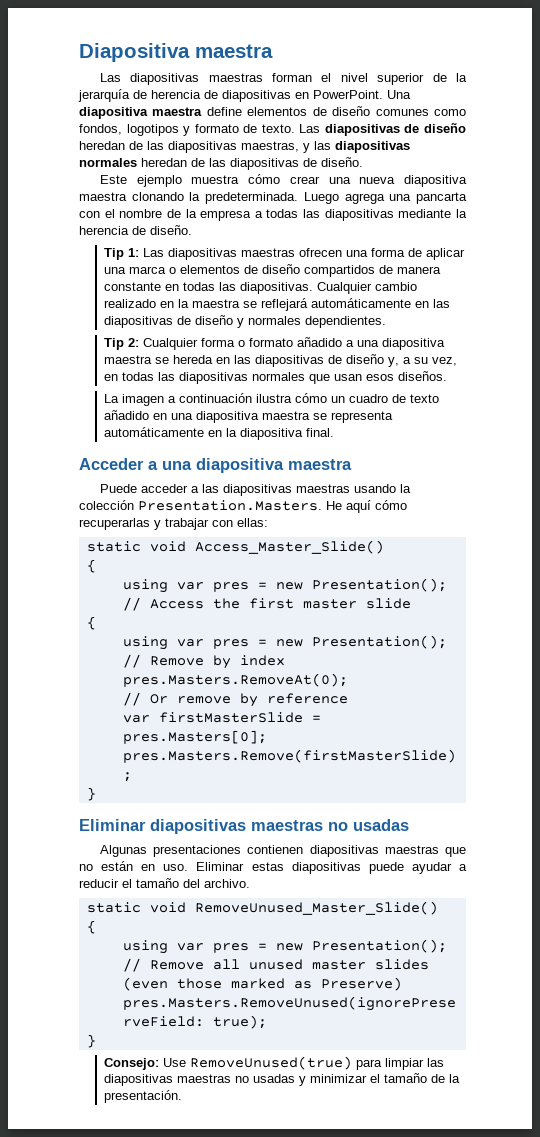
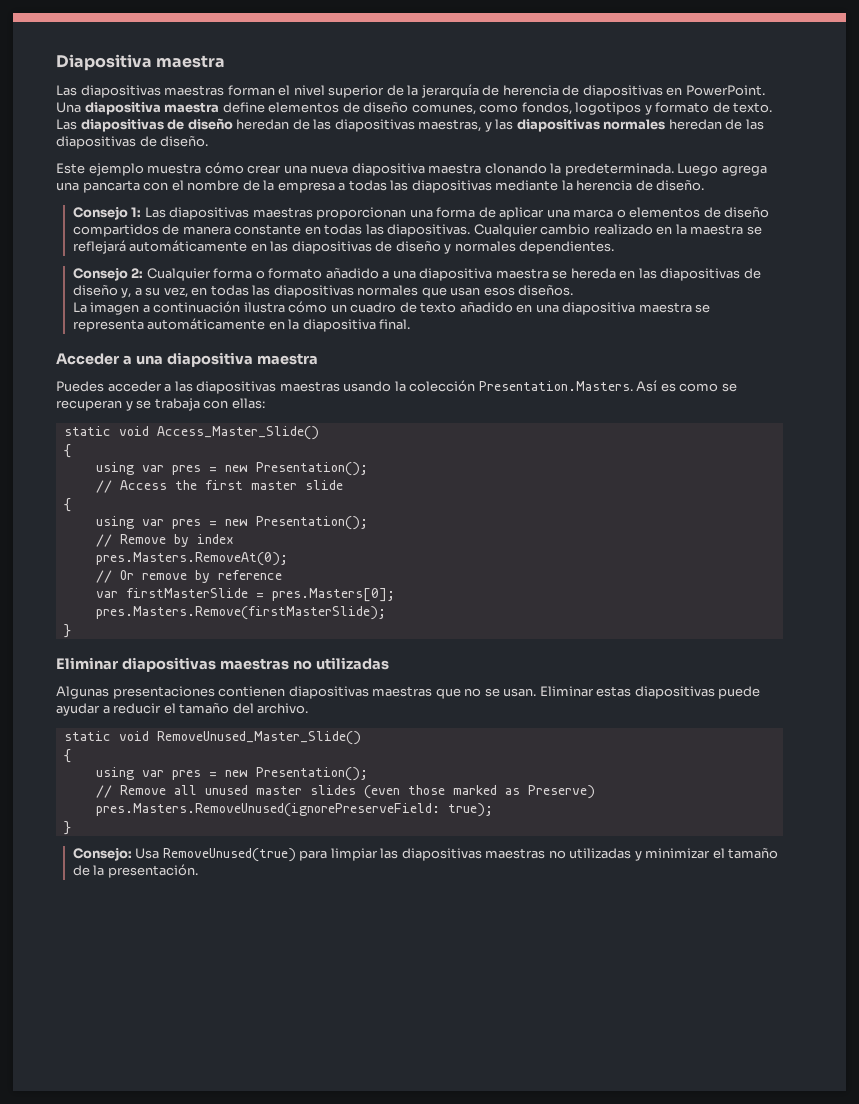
- Una diapositiva maestra define elementos de diseño comunes como fondos, logotipos y formato de texto.
+ Una diapositiva maestra define elementos de diseño comunes, como fondos, logotipos y formato de texto.
- Tip 1: Las diapositivas maestras ofrecen una forma de aplicar una marca o elementos de diseño compartidos de manera constante en todas las diapositivas.
+ Consejo 1: Las diapositivas maestras proporcionan una forma de aplicar una marca o elementos de diseño compartidos de manera constante en todas las diapositivas.
- Tip 2: Cualquier forma o formato añadido a una diapositiva maestra se hereda en las diapositivas de diseño y, a su vez, en todas las diapositivas normales que usan esos diseños.
+ Consejo 2: Cualquier forma o formato añadido a una diapositiva maestra se hereda en las diapositivas de diseño y, a su vez, en todas las diapositivas normales que usan esos diseños.
- Puede acceder a las diapositivas maestras usando la colección Presentation.Masters. He aquí cómo recuperarlas y trabajar con ellas:
+ Puedes acceder a las diapositivas maestras usando la colección Presentation.Masters. Así es como se recuperan y se trabaja con ellas:
- Eliminar diapositivas maestras no usadas
+ Eliminar diapositivas maestras no utilizadas
- Algunas presentaciones contienen diapositivas maestras que no están en uso.
+ Algunas presentaciones contienen diapositivas maestras que no se usan.
- Consejo: Use RemoveUnused(true) para limpiar las diapositivas maestras no usadas y minimizar el tamaño de la presentación.
+ Consejo: Usa RemoveUnused(true) para limpiar las diapositivas maestras no utilizadas y minimizar el tamaño de la presentación.

